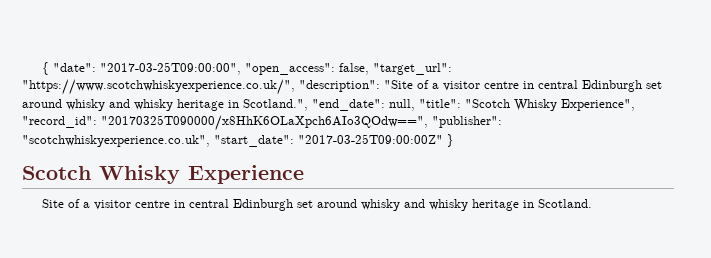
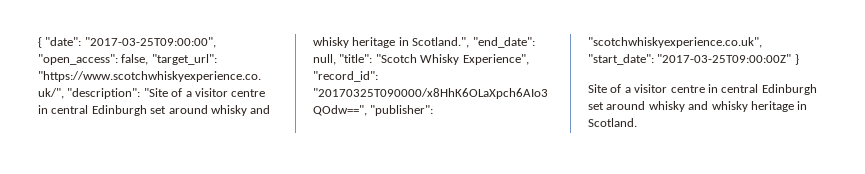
- Scotch Whisky Experience

